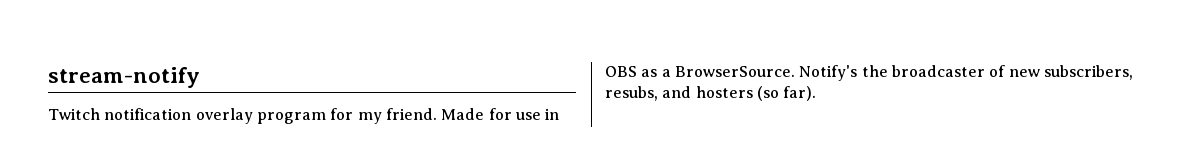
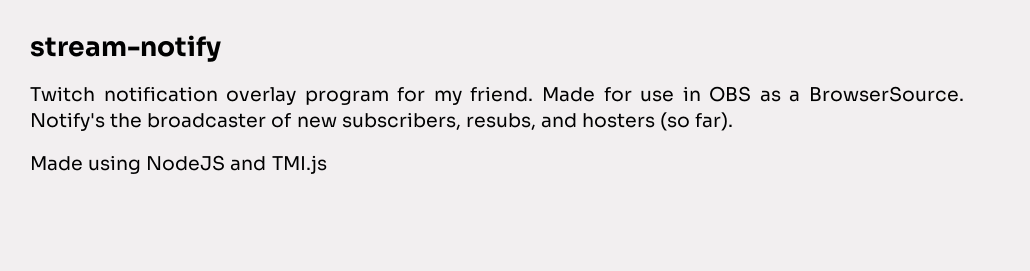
+ Made using NodeJS and TMI.js

